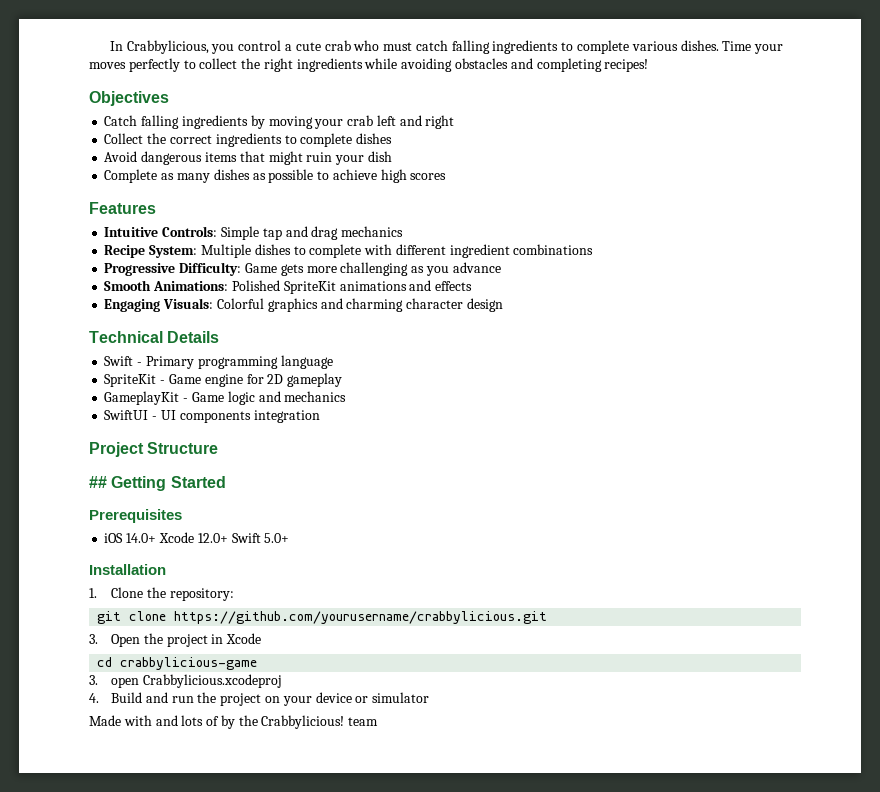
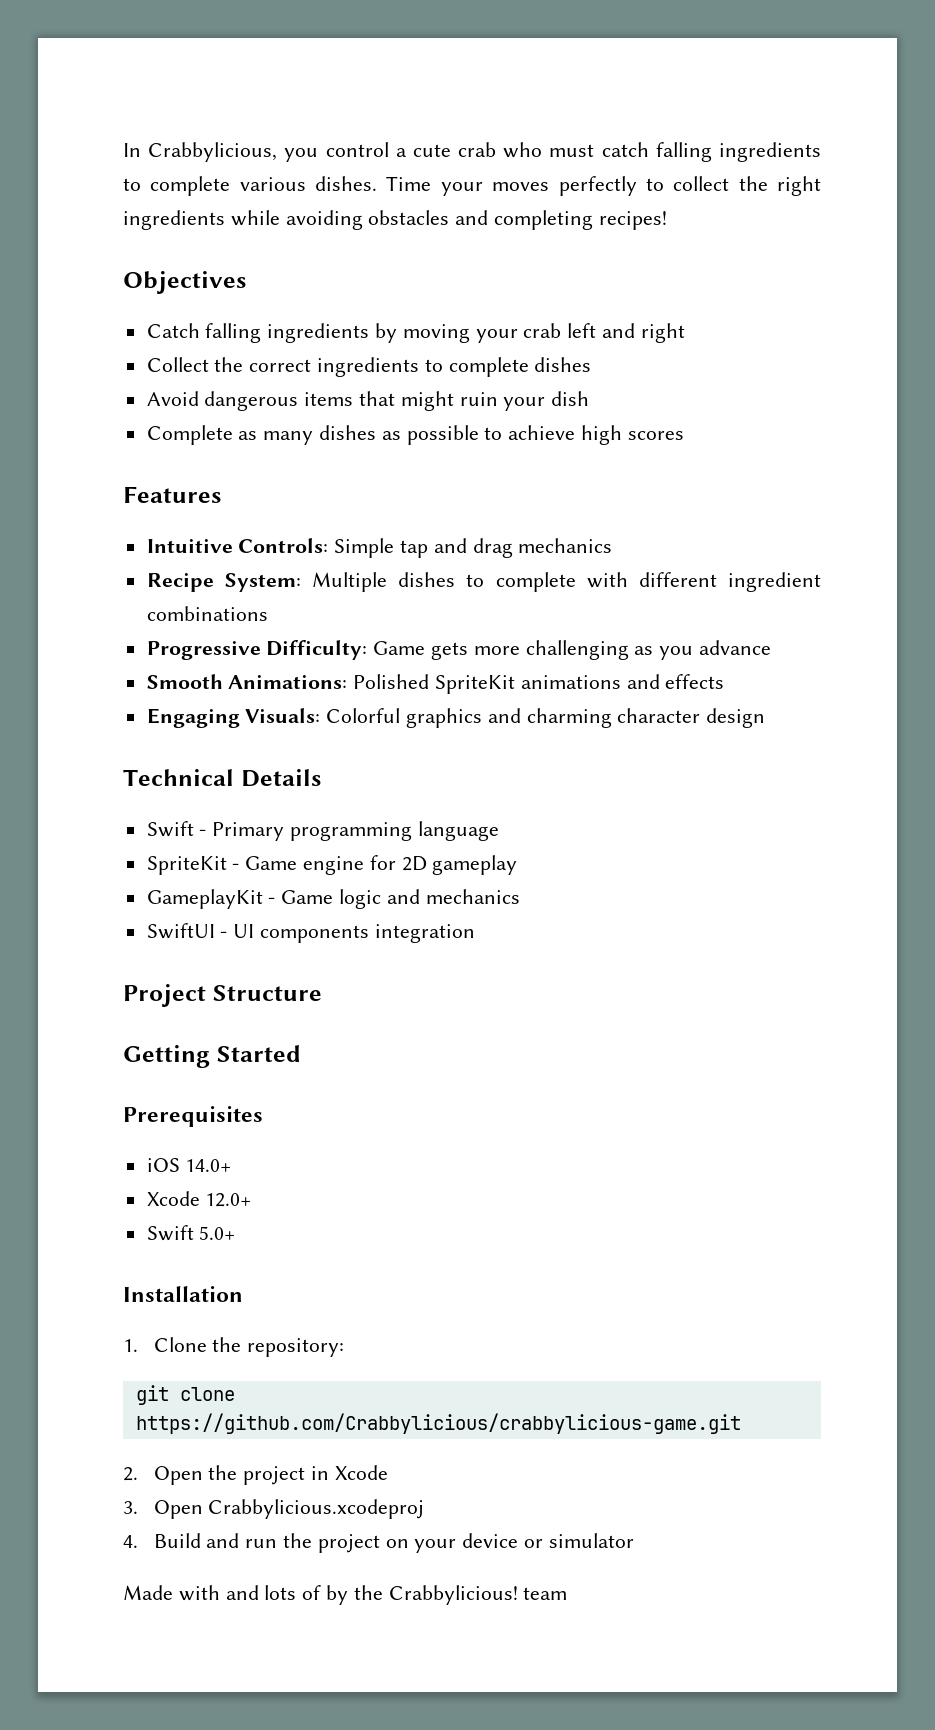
- ## Getting Started
+ Getting Started
- iOS 14.0+ Xcode 12.0+ Swift 5.0+
+ iOS 14.0+
+ Xcode 12.0+
+ Swift 5.0+
- git clone https://github.com/yourusername/crabbylicious.git
- 3. Open the project in Xcode
+ git clone https://github.com/Crabbylicious/crabbylicious-game.git
+ 2. Open the project in Xcode
- cd crabbylicious-game
- 3. open Crabbylicious.xcodeproj
+ 3. Open Crabbylicious.xcodeproj

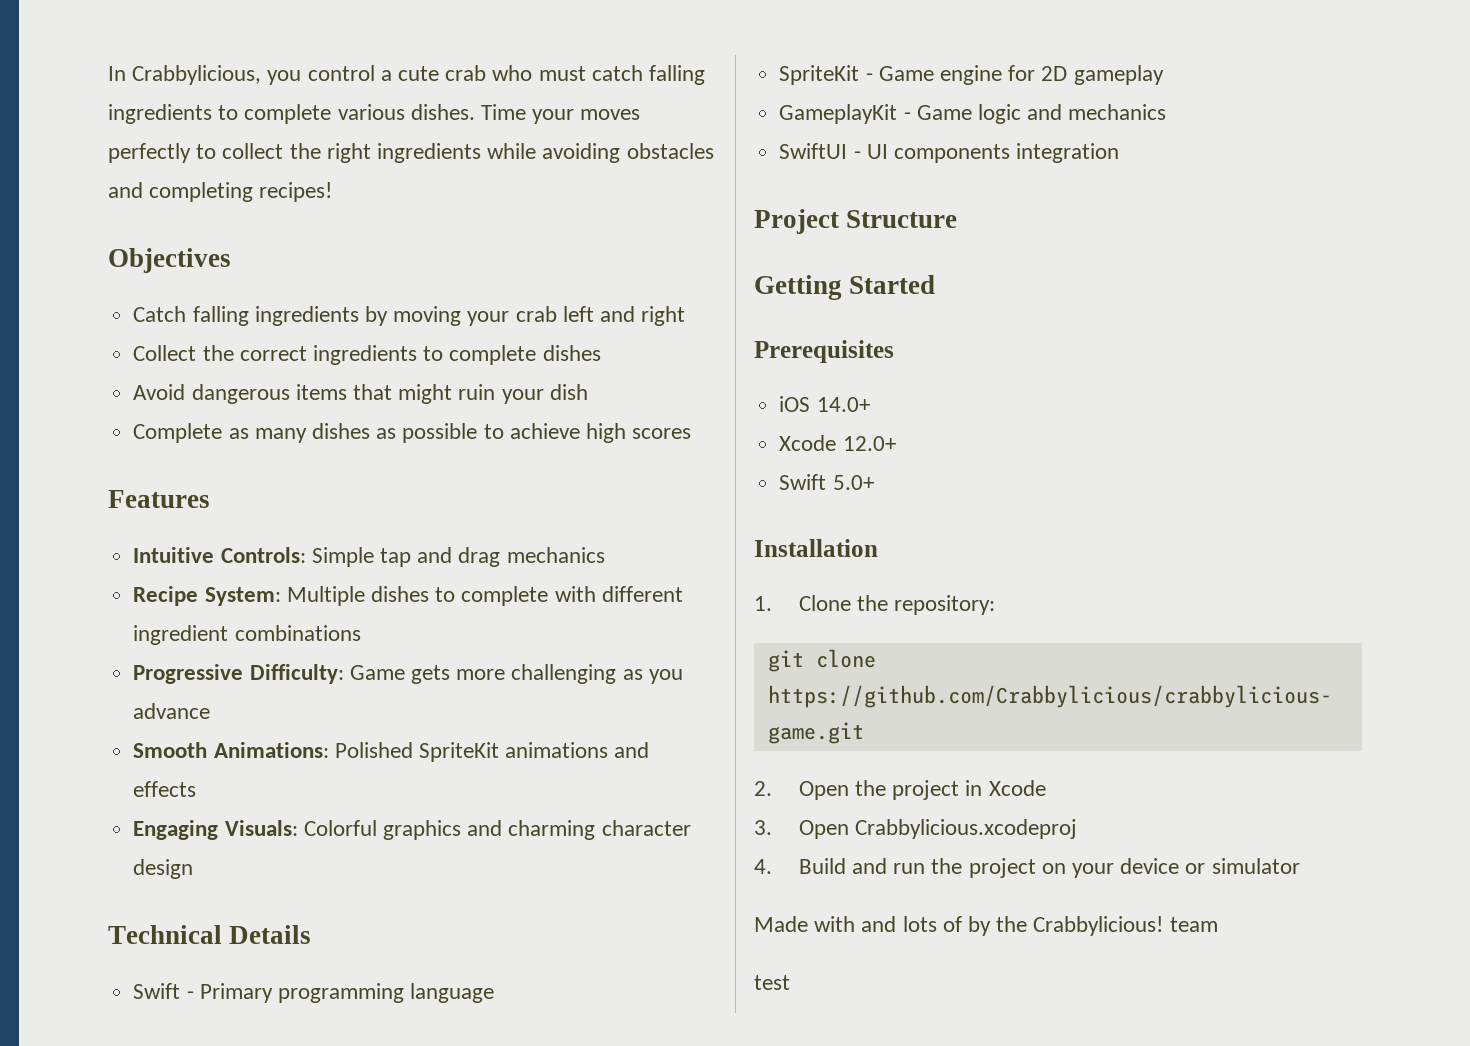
+ test

